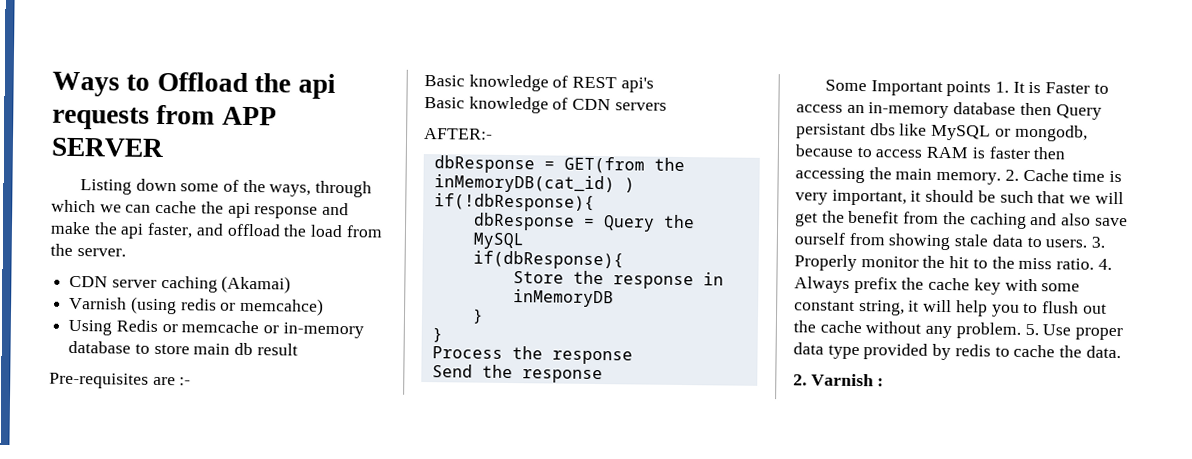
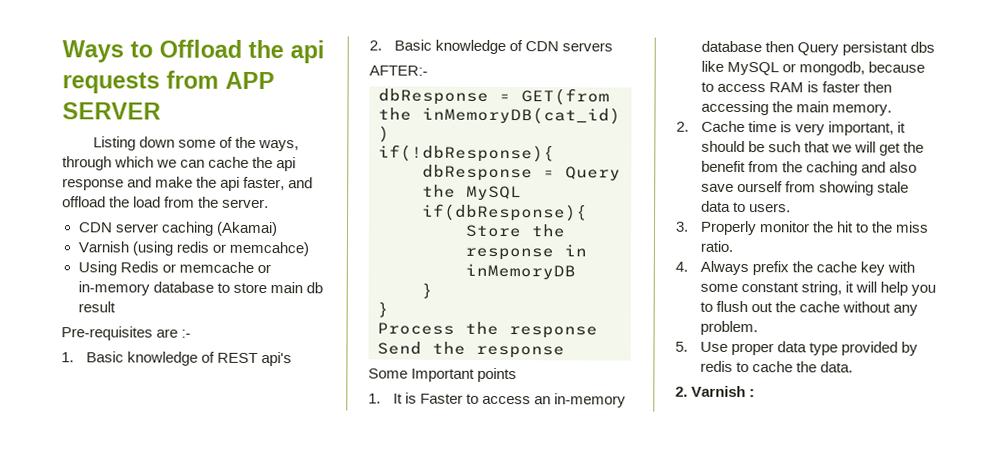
- Basic knowledge of REST api's
+ 1. Basic knowledge of REST api's
- Basic knowledge of CDN servers
+ 2. Basic knowledge of CDN servers
- Some Important points 1. It is Faster to access an in-memory database then Query persistant dbs like MySQL or mongodb, because to access RAM is faster then accessing the main memory. 2. Cache time is very important, it should be such that we will get the benefit from the caching and also save ourself from showing stale data to users. 3. Properly monitor the hit to the miss ratio. 4. Always prefix the cache key with some constant string, it will help you to flush out the cache without any problem. 5. Use proper data type provided by redis to cache the data.
+ Some Important points
+ 1. It is Faster to access an in-memory database then Query persistant dbs like MySQL or mongodb, because to access RAM is faster then accessing the main memory.
+ 2. Cache time is very important, it should be such that we will get the benefit from the caching and also save ourself from showing stale data to users.
+ 3. Properly monitor the hit to the miss ratio.
+ 4. Always prefix the cache key with some constant string, it will help you to flush out the cache without any problem.
+ 5. Use proper data type provided by redis to cache the data.

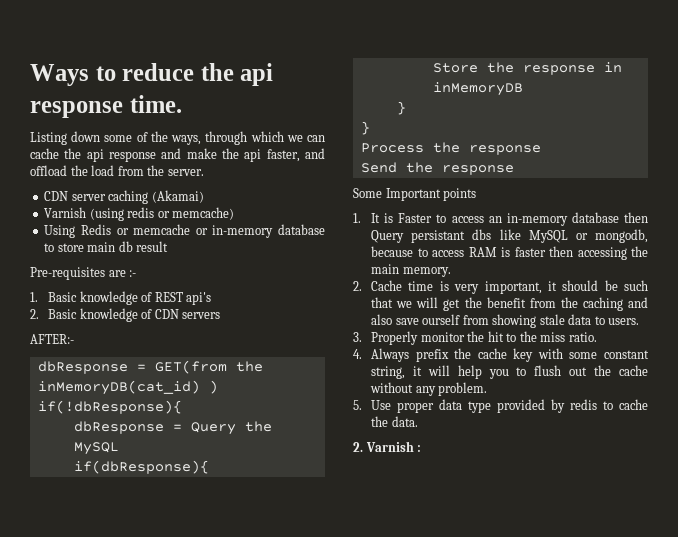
- Ways to Offload the api requests from APP SERVER
+ Ways to reduce the api response time.
- Varnish (using redis or memcahce)
+ Varnish (using redis or memcache)

